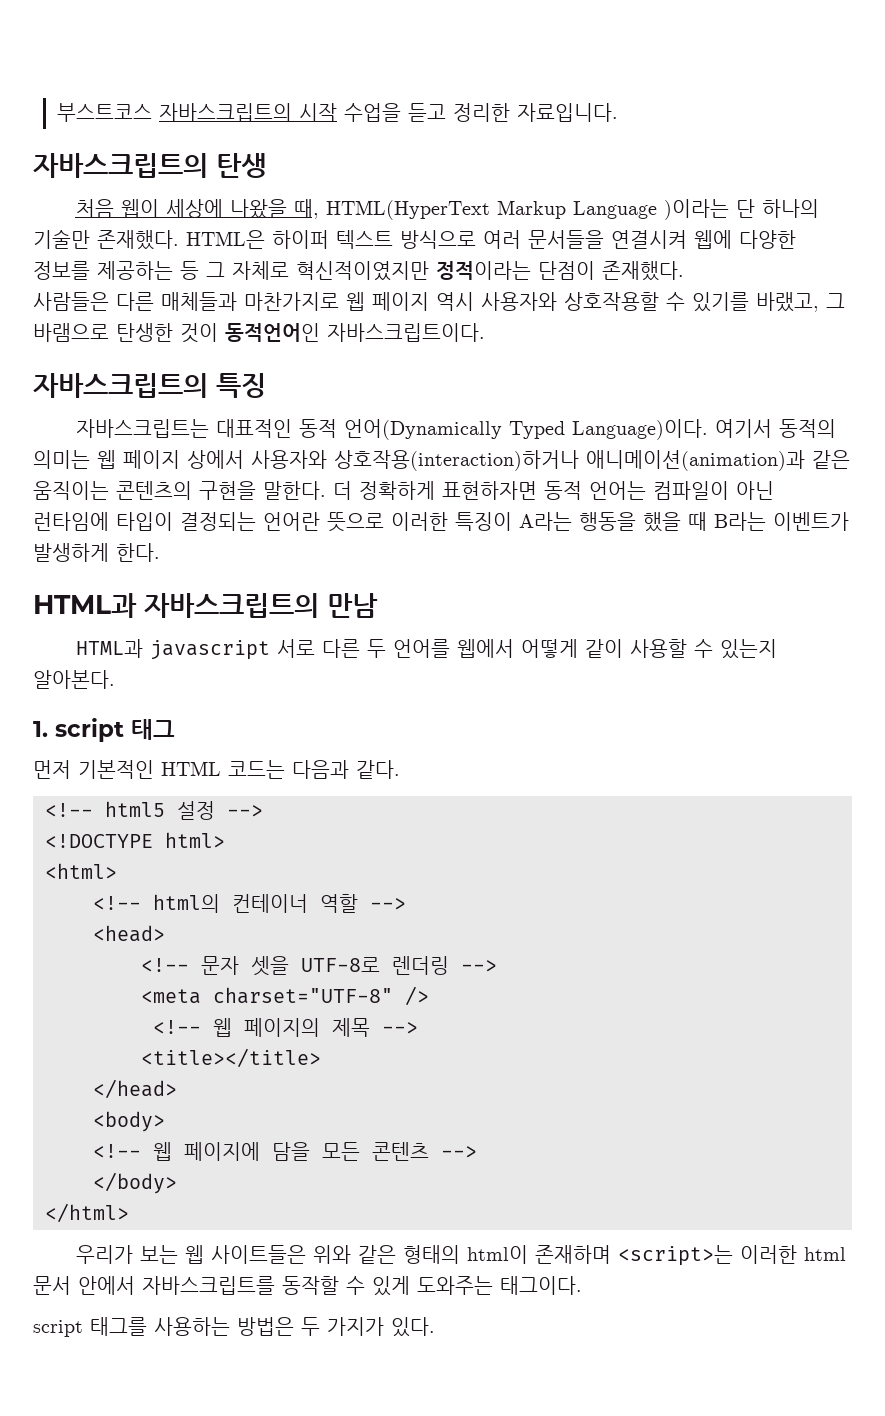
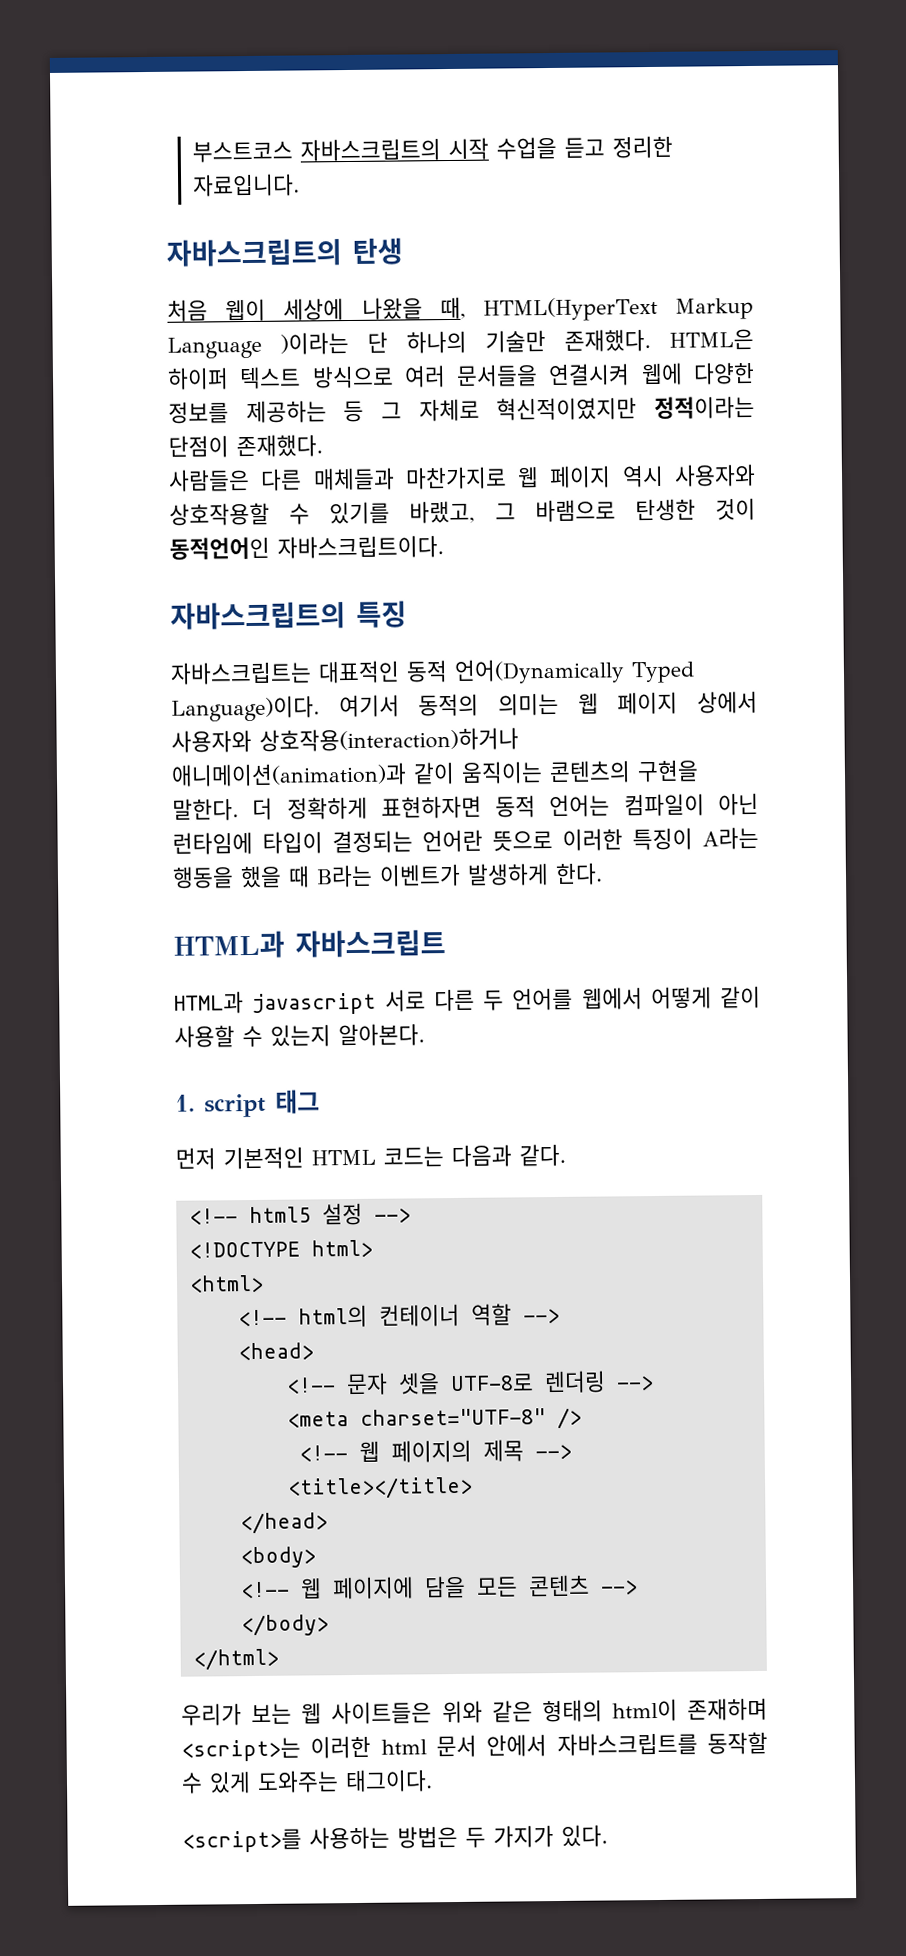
- 여기서 동적의 의미는 웹 페이지 상에서 사용자와 상호작용(interaction)하거나 애니메이션(animation)과 같은 움직이는 콘텐츠의 구현을 말한다.
+ 여기서 동적의 의미는 웹 페이지 상에서 사용자와 상호작용(interaction)하거나 애니메이션(animation)과 같이 움직이는 콘텐츠의 구현을 말한다.
- HTML과 자바스크립트의 만남
+ HTML과 자바스크립트
- script 태그를 사용하는 방법은 두 가지가 있다.
+ <script>를 사용하는 방법은 두 가지가 있다.

